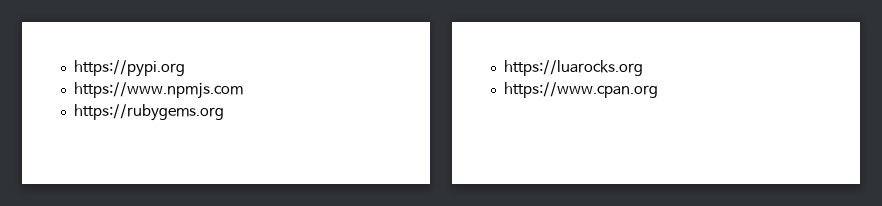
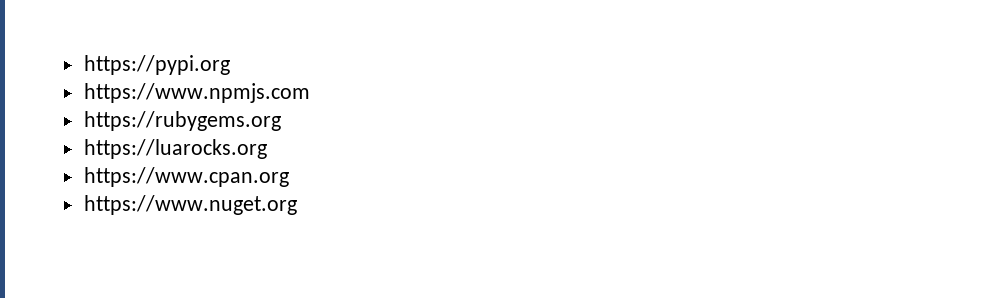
+ https://www.nuget.org

